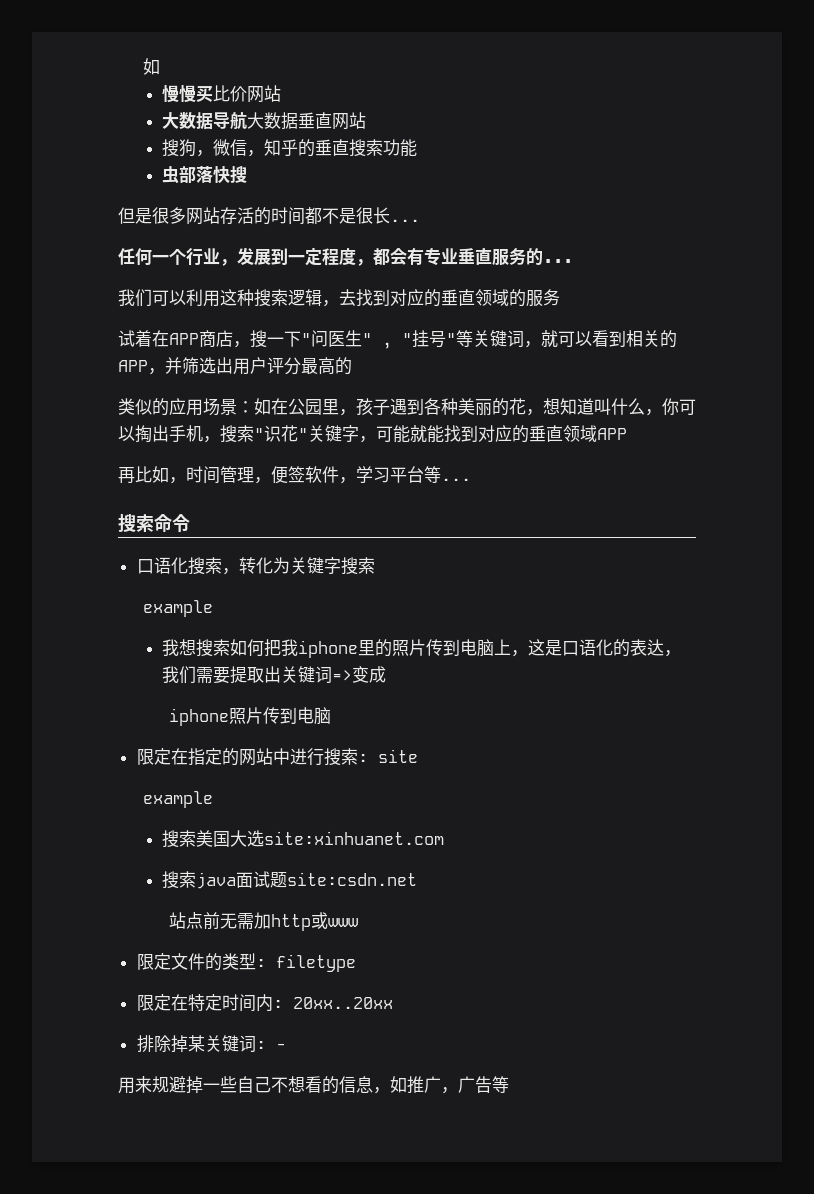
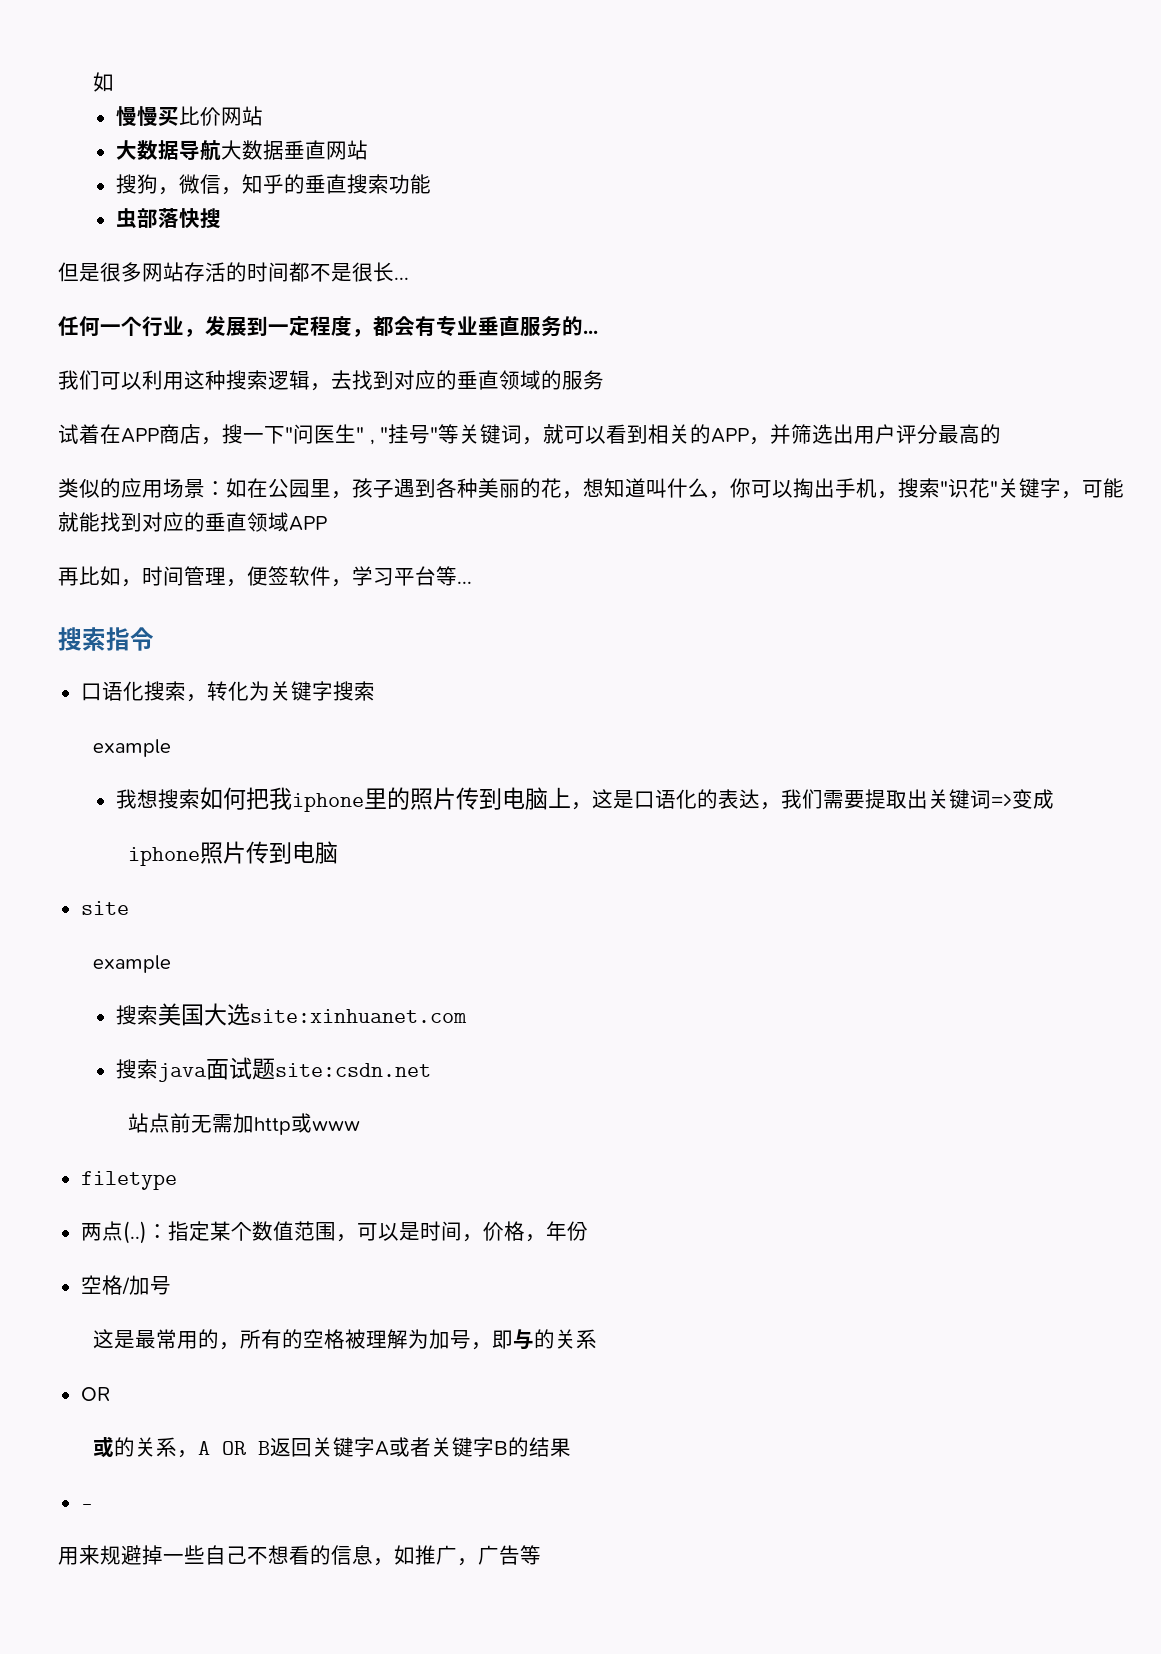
- 搜索命令
+ 搜索指令
- 限定在指定的网站中进行搜索: site
+ site
- 限定文件的类型: filetype
- 限定在特定时间内: 20xx..20xx
- 排除掉某关键词: -
+ filetype
+ 两点(..)：指定某个数值范围，可以是时间，价格，年份
+ 空格/加号
+ 这是最常用的，所有的空格被理解为加号，即与的关系
+ OR
+ 或的关系，A OR B返回关键字A或者关键字B的结果
+ -

